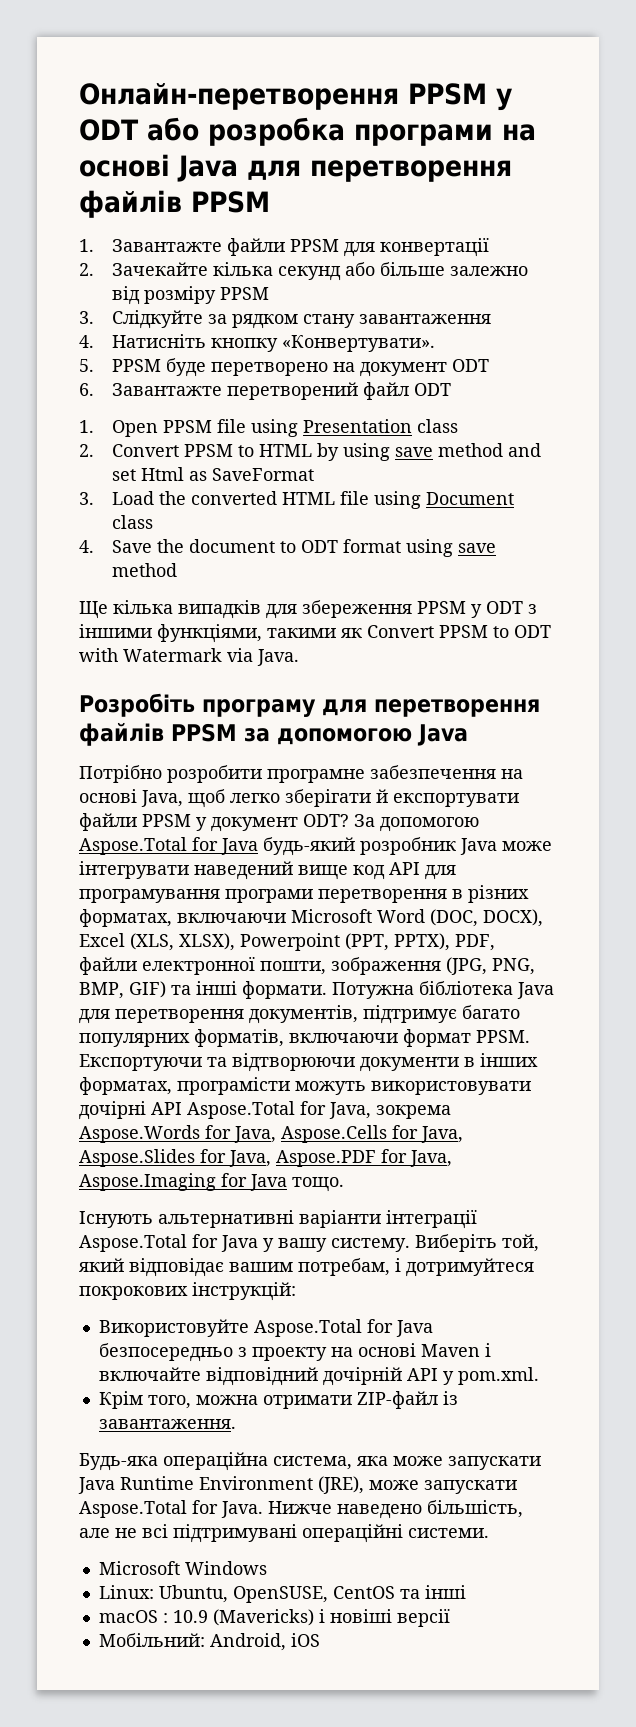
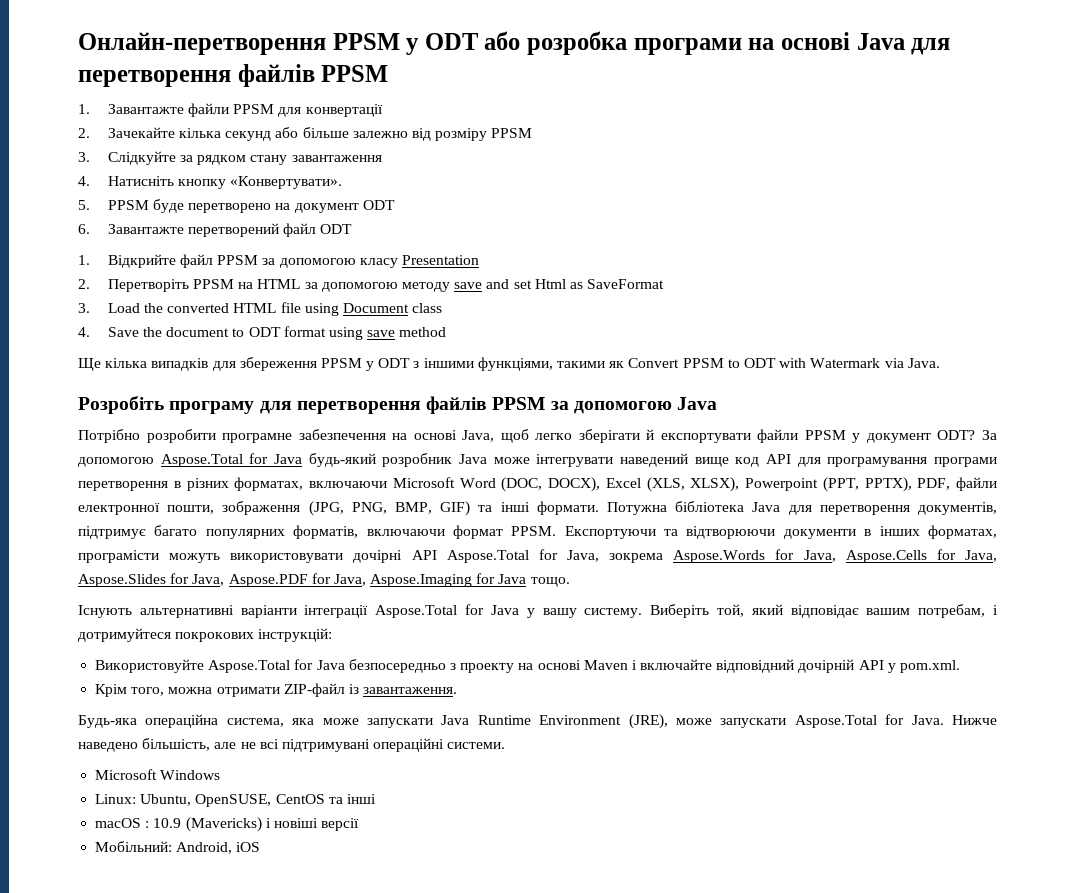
- 1. Open PPSM file using Presentation class
- 2. Convert PPSM to HTML by using save method and set Html as SaveFormat
+ 1. Відкрийте файл PPSM за допомогою класу Presentation
+ 2. Перетворіть PPSM на HTML за допомогою методу save and set Html as SaveFormat

